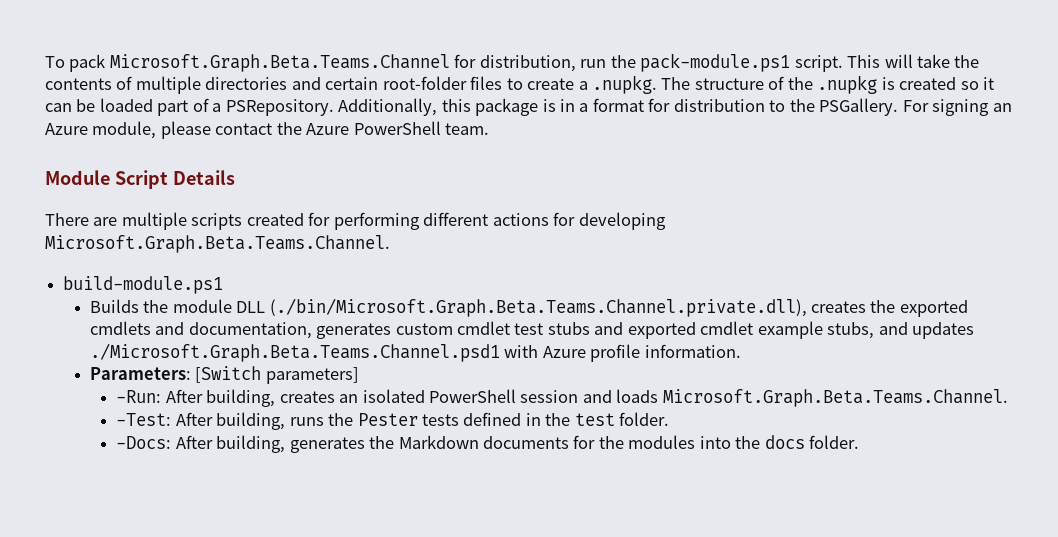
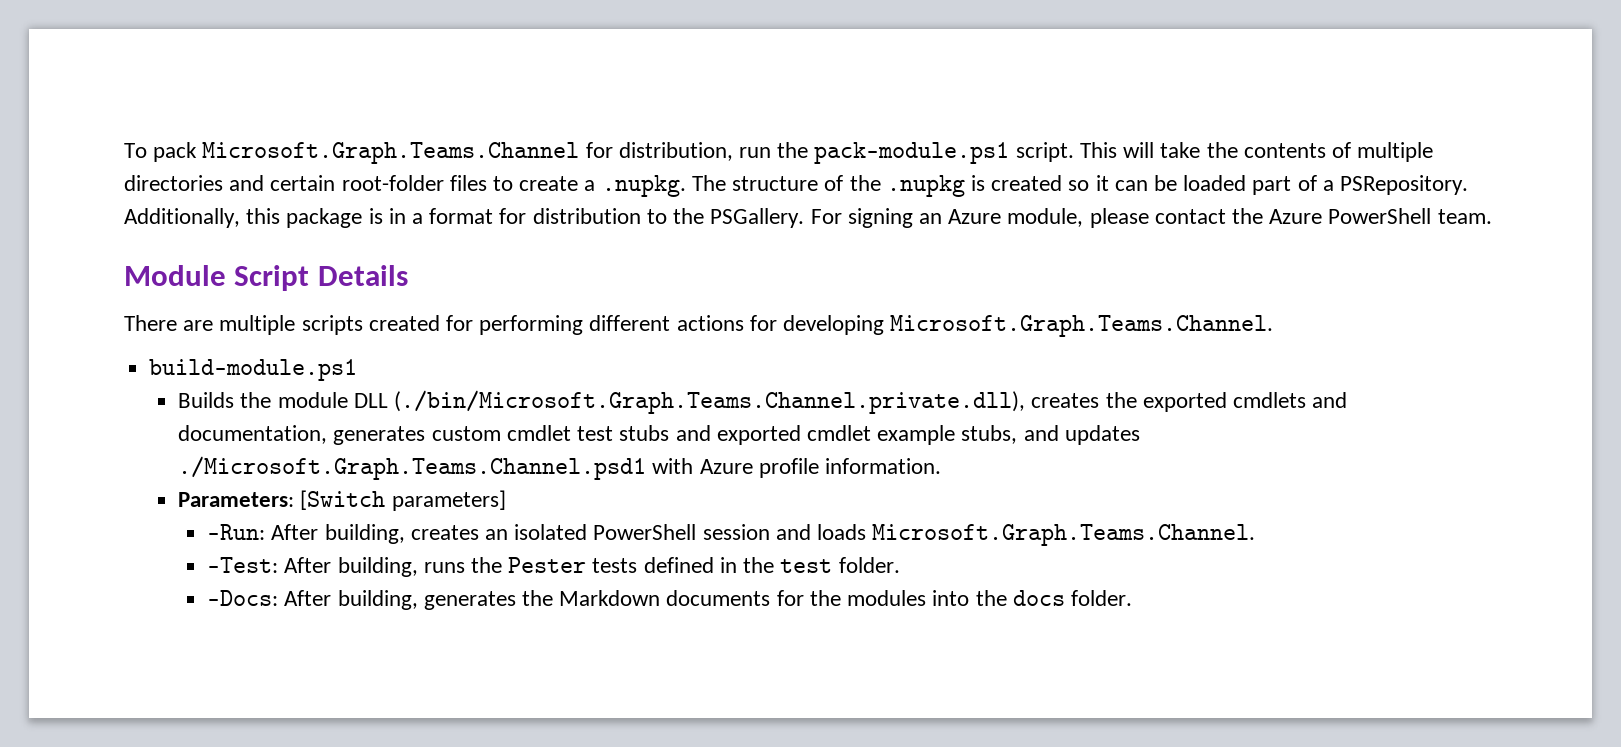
- To pack Microsoft.Graph.Beta.Teams.Channel for distribution, run the pack-module.ps1 script.
+ To pack Microsoft.Graph.Teams.Channel for distribution, run the pack-module.ps1 script.
- There are multiple scripts created for performing different actions for developing Microsoft.Graph.Beta.Teams.Channel.
+ There are multiple scripts created for performing different actions for developing Microsoft.Graph.Teams.Channel.
- Builds the module DLL (./bin/Microsoft.Graph.Beta.Teams.Channel.private.dll), creates the exported cmdlets and documentation, generates custom cmdlet test stubs and exported cmdlet example stubs, and updates ./Microsoft.Graph.Beta.Teams.Channel.psd1 with Azure profile information.
+ Builds the module DLL (./bin/Microsoft.Graph.Teams.Channel.private.dll), creates the exported cmdlets and documentation, generates custom cmdlet test stubs and exported cmdlet example stubs, and updates ./Microsoft.Graph.Teams.Channel.psd1 with Azure profile information.
- -Run: After building, creates an isolated PowerShell session and loads Microsoft.Graph.Beta.Teams.Channel.
+ -Run: After building, creates an isolated PowerShell session and loads Microsoft.Graph.Teams.Channel.

